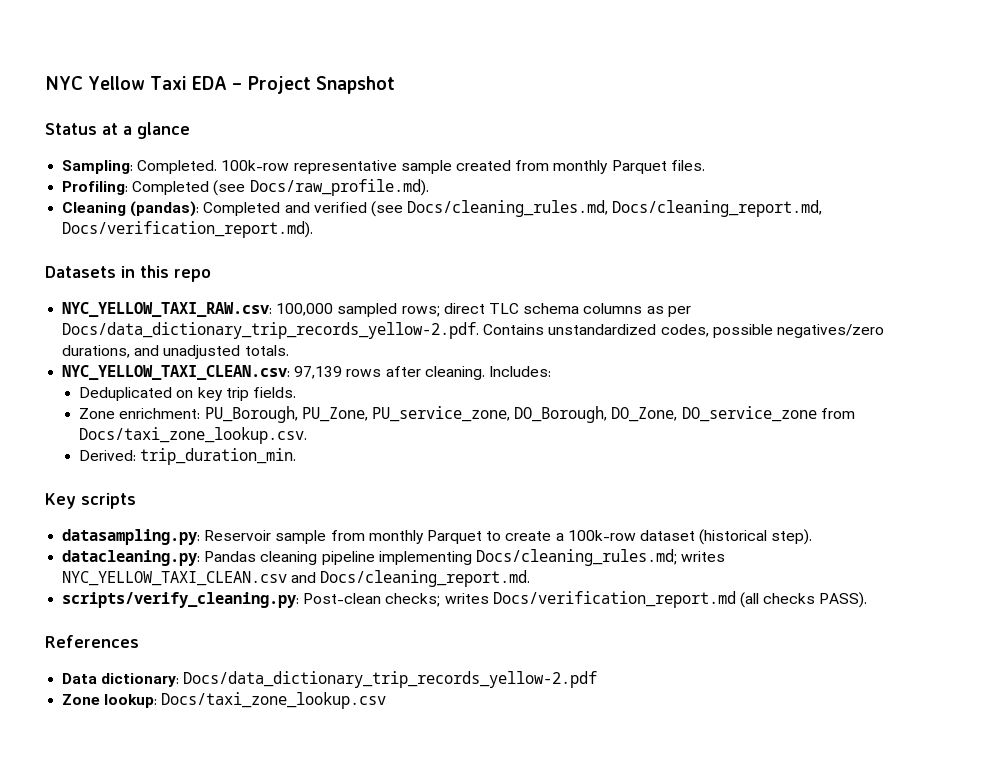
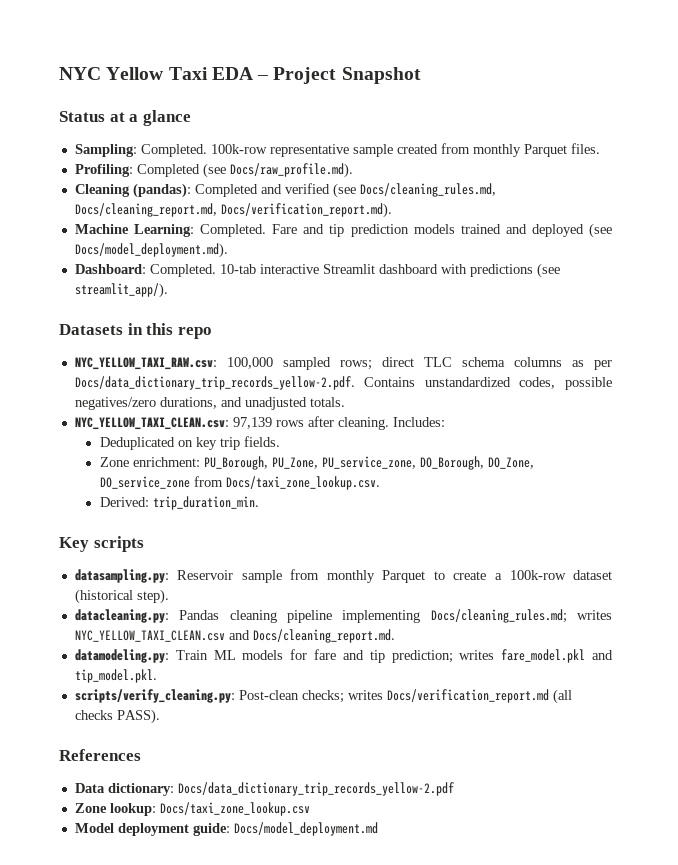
+ Machine Learning: Completed. Fare and tip prediction models trained and deployed (see Docs/model_deployment.md).
+ Dashboard: Completed. 10-tab interactive Streamlit dashboard with predictions (see streamlit_app/).
+ datamodeling.py: Train ML models for fare and tip prediction; writes fare_model.pkl and tip_model.pkl.
+ Model deployment guide: Docs/model_deployment.md

